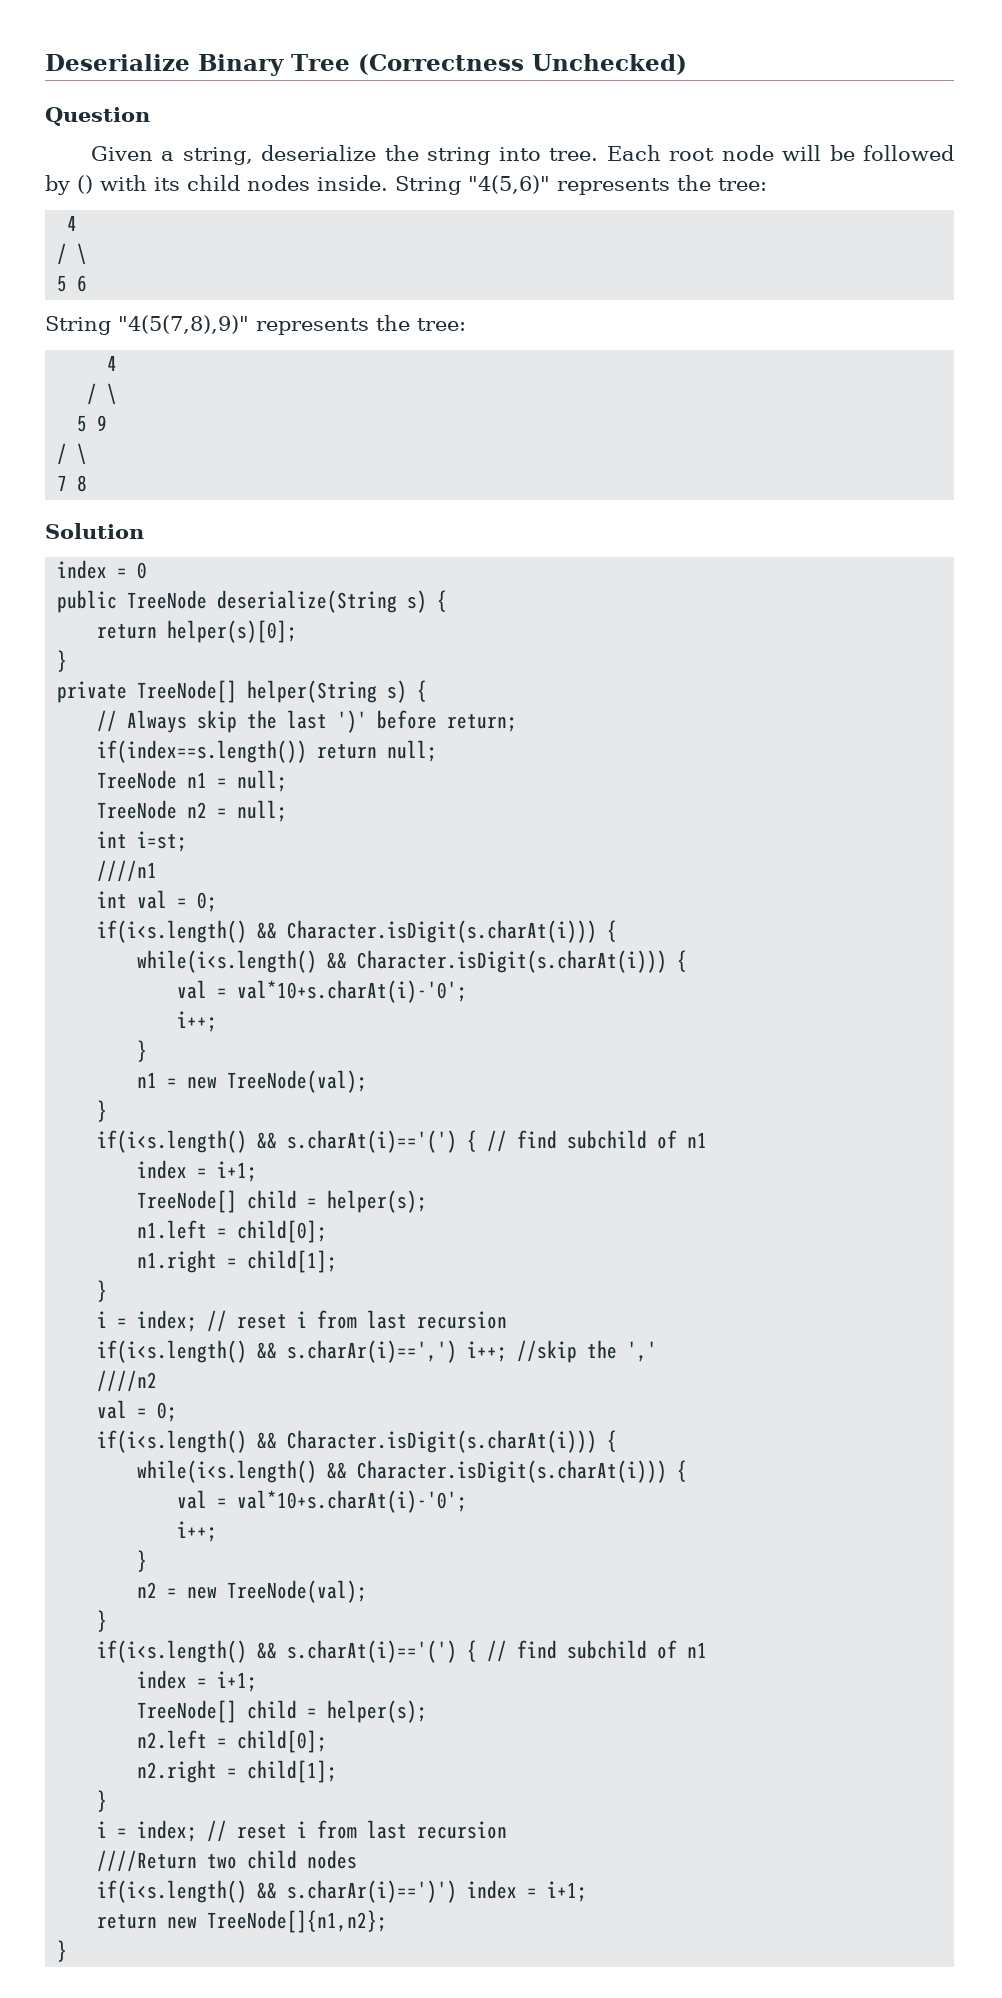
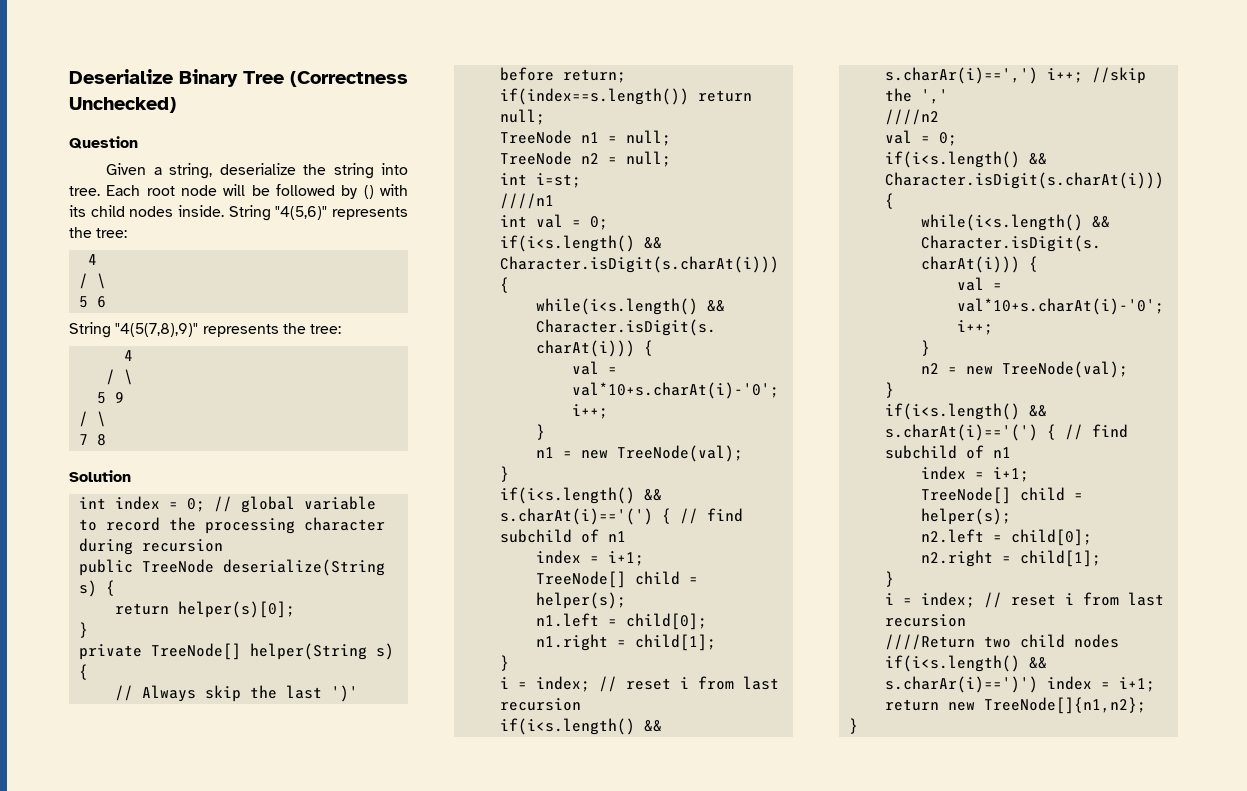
- index = 0
+ int index = 0; // global variable to record the processing character during recursion

